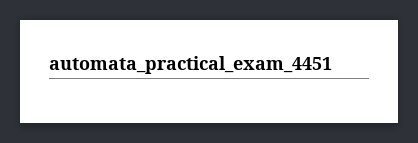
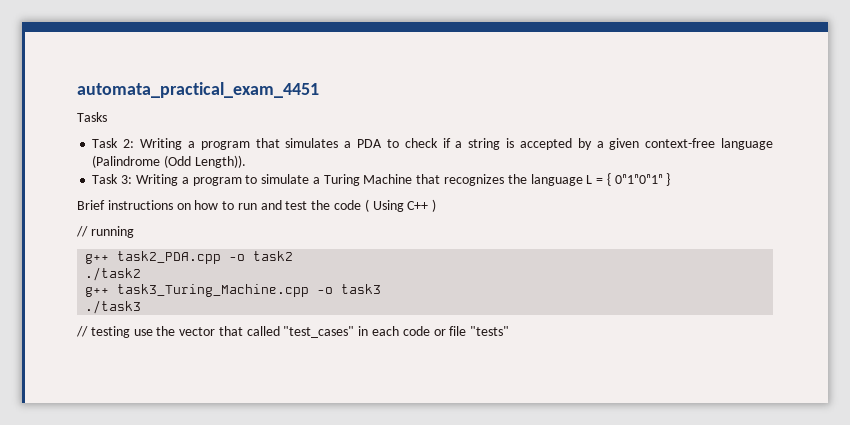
+ Tasks
+ Task 2: Writing a program that simulates a PDA to check if a string is accepted by a given context-free language (Palindrome (Odd Length)).
+ Task 3: Writing a program to simulate a Turing Machine that recognizes the language L = { 0ⁿ1ⁿ0ⁿ1ⁿ }
+ Brief instructions on how to run and test the code ( Using C++ )
+ // running
+ g++ task2_PDA.cpp -o task2
+ ./task2
+ g++ task3_Turing_Machine.cpp -o task3
+ ./task3
+ // testing use the vector that called "test_cases" in each code or file "tests"

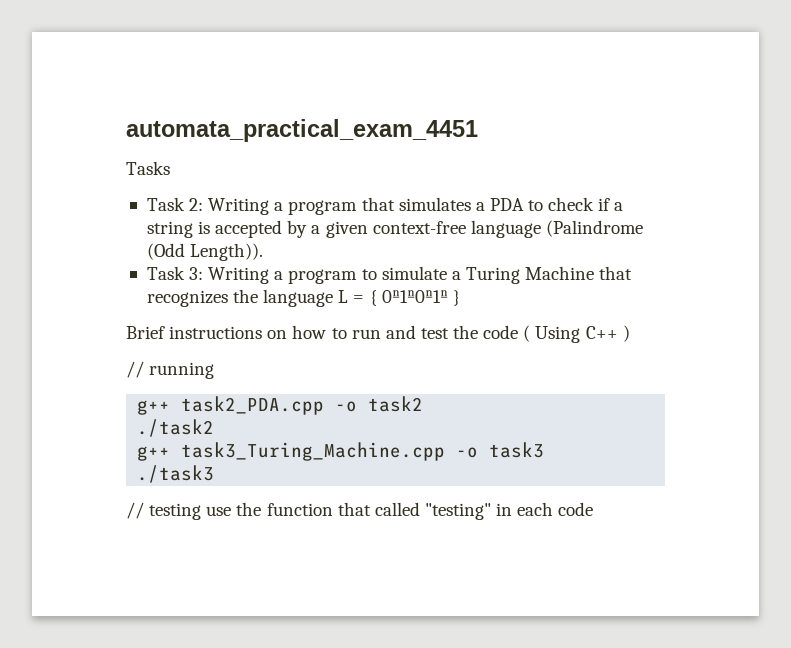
- // testing use the vector that called "test_cases" in each code or file "tests"
+ // testing use the function that called "testing" in each code

